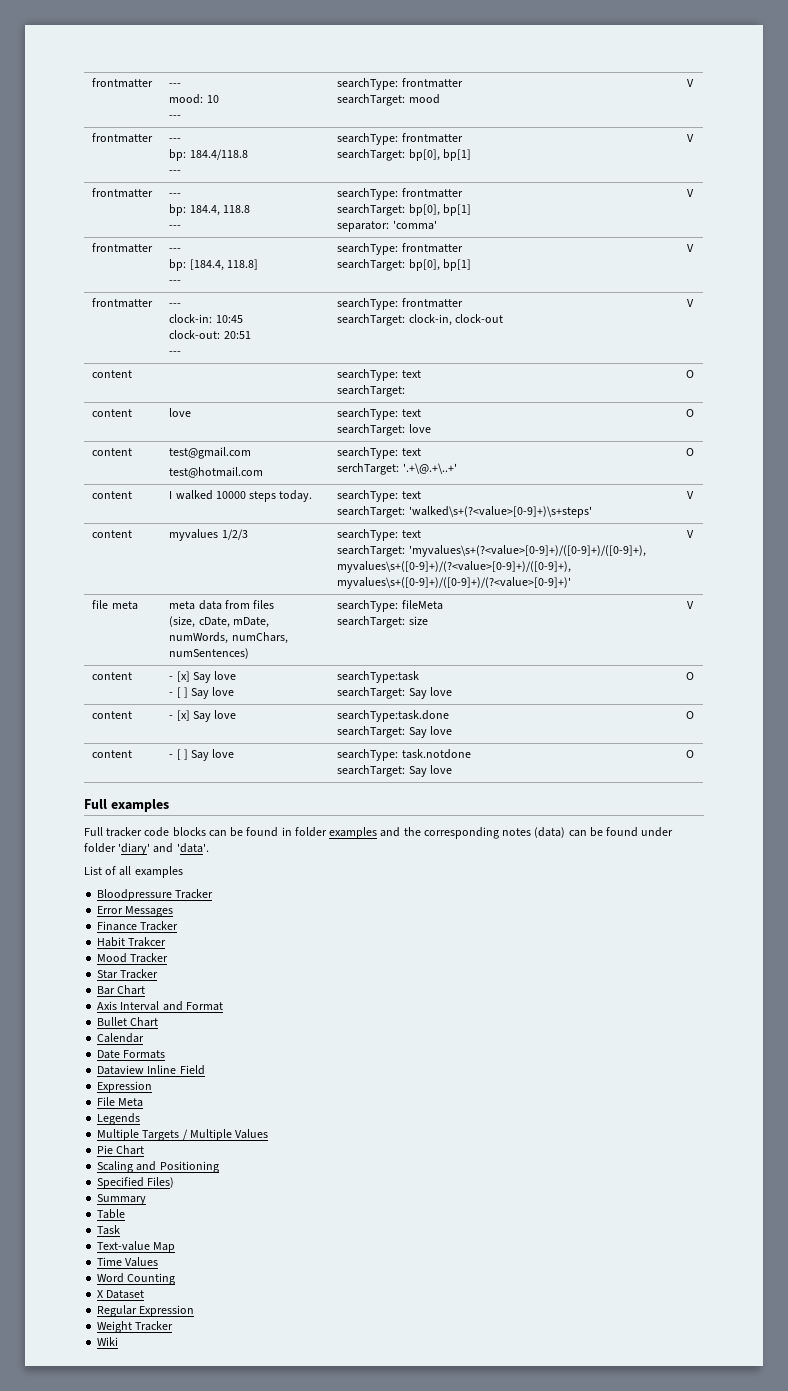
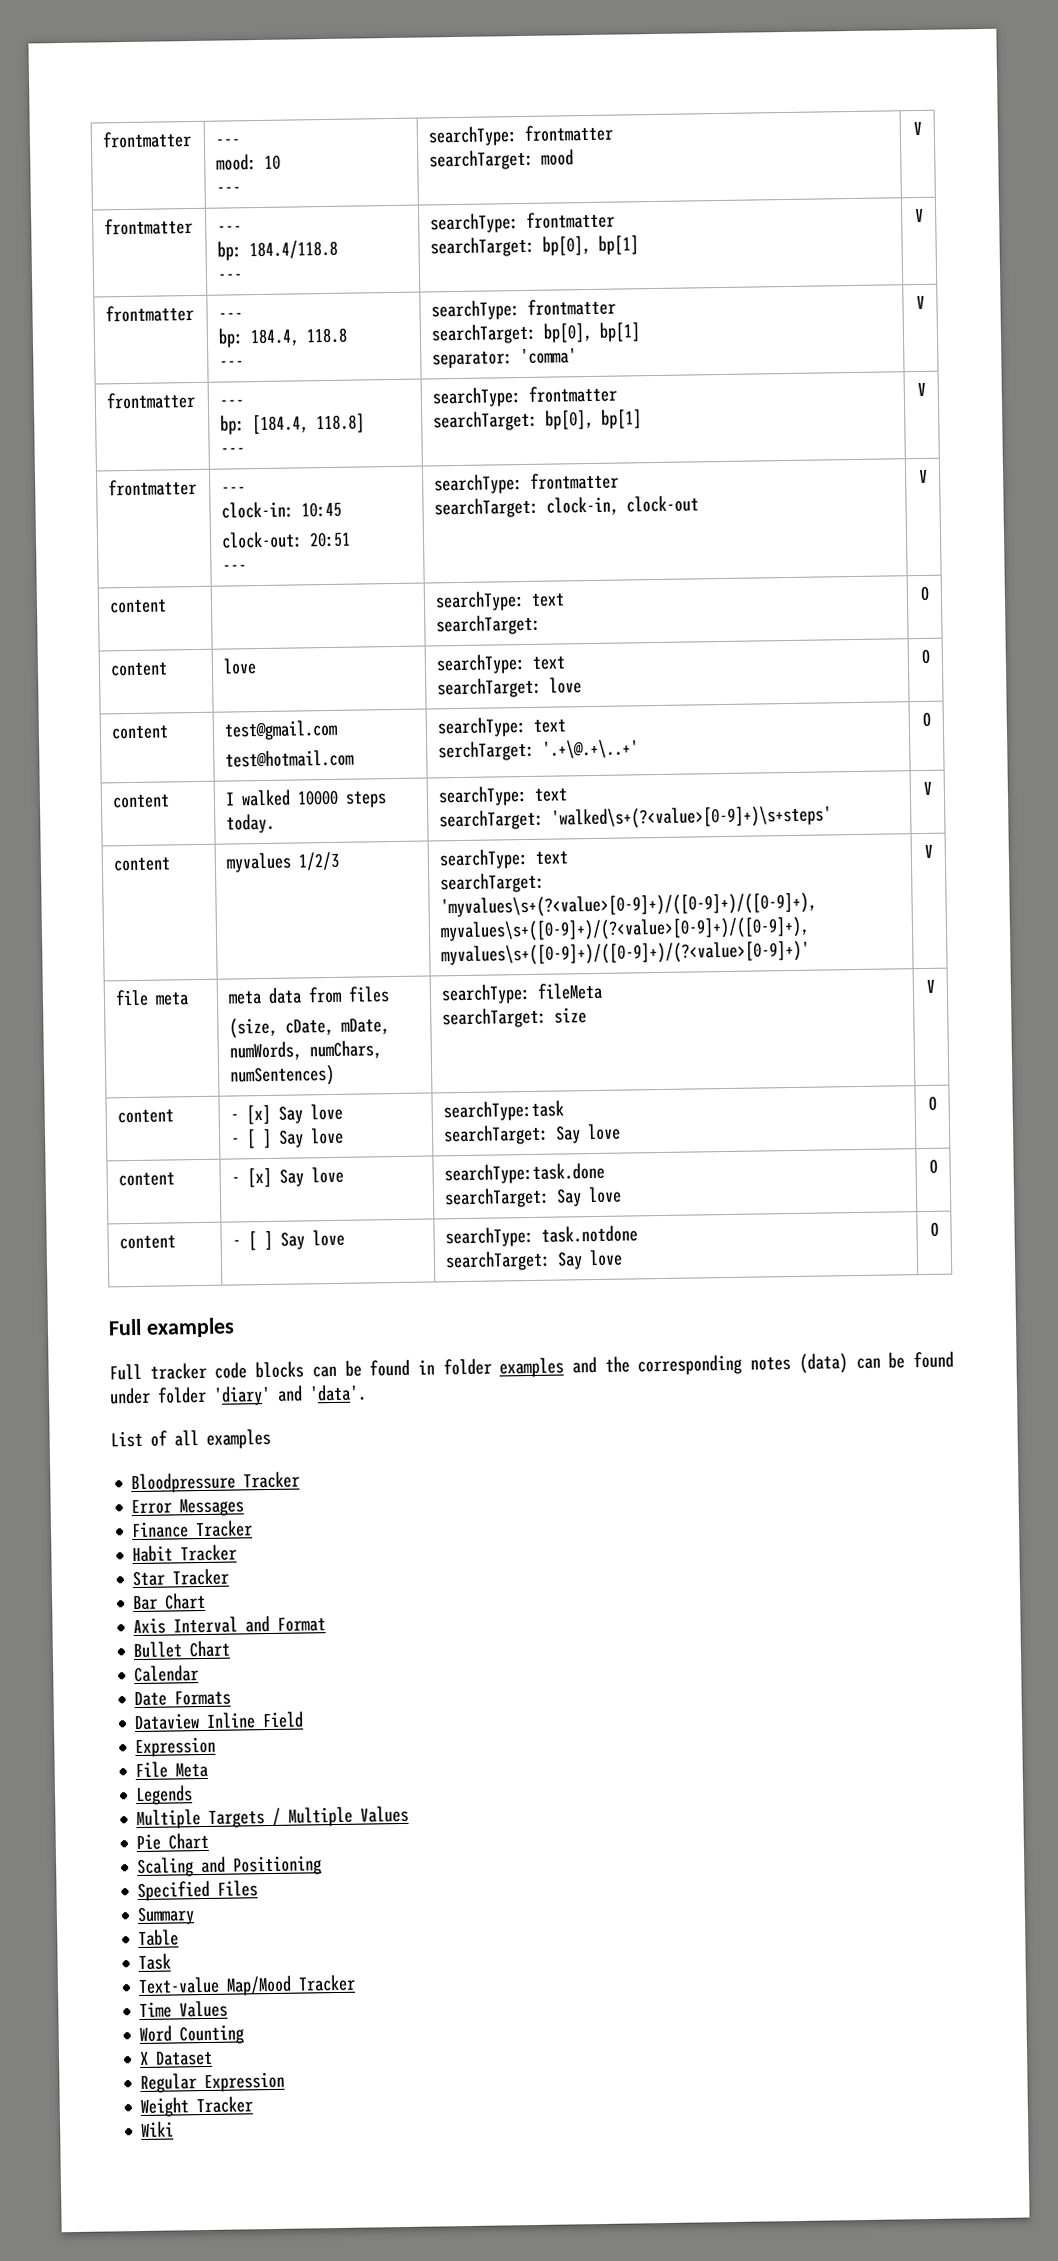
- Habit Trakcer
- Mood Tracker
+ Habit Tracker
- Specified Files)
+ Specified Files
- Text-value Map
+ Text-value Map/Mood Tracker

